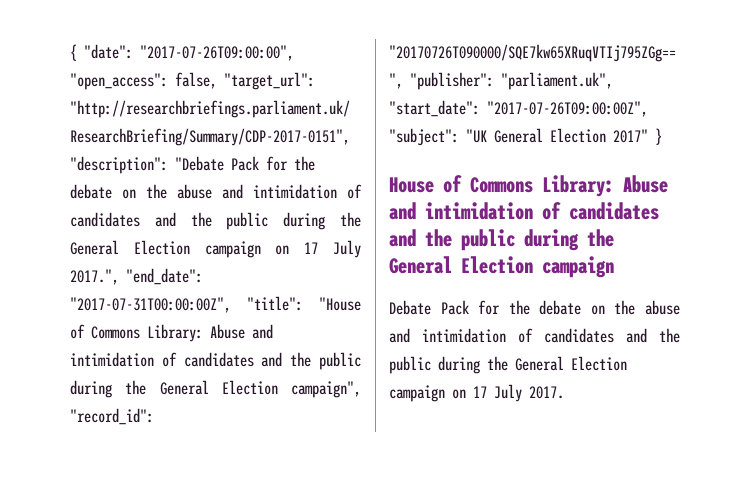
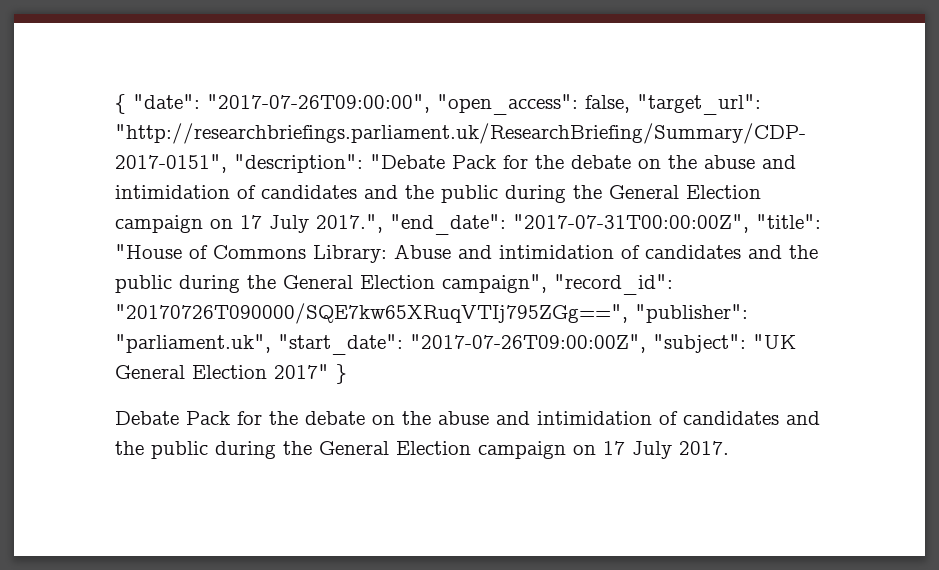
- House of Commons Library: Abuse and intimidation of candidates and the public during the General Election campaign

